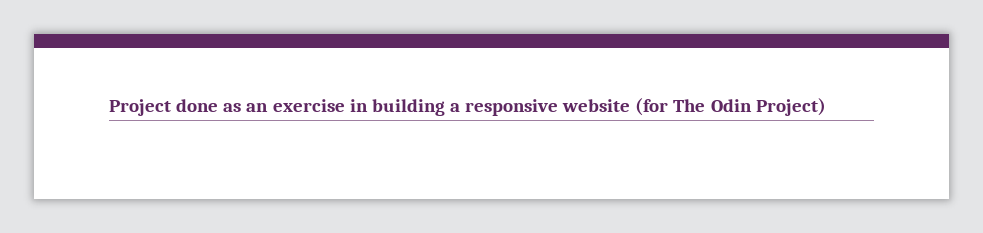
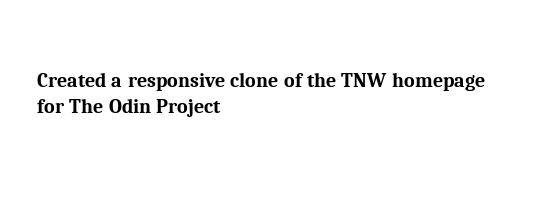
- Project done as an exercise in building a responsive website (for The Odin Project)
+ Created a responsive clone of the TNW homepage for The Odin Project

